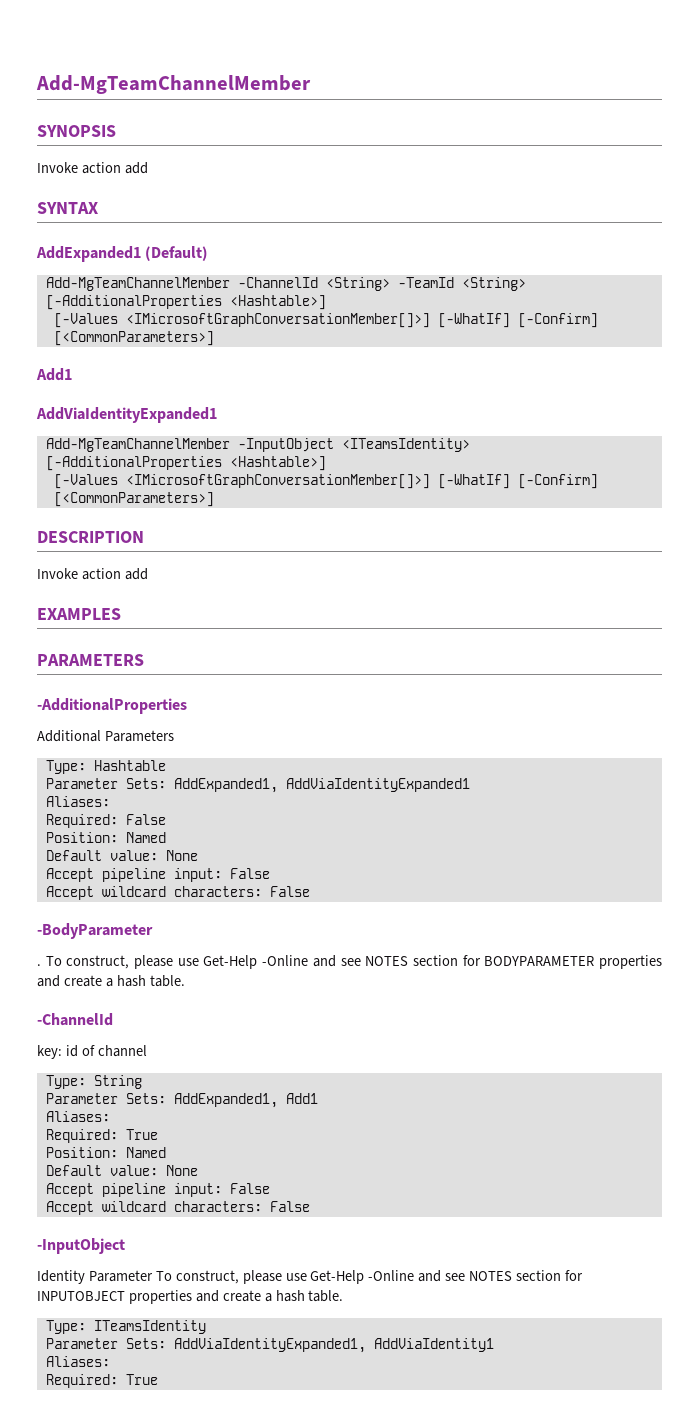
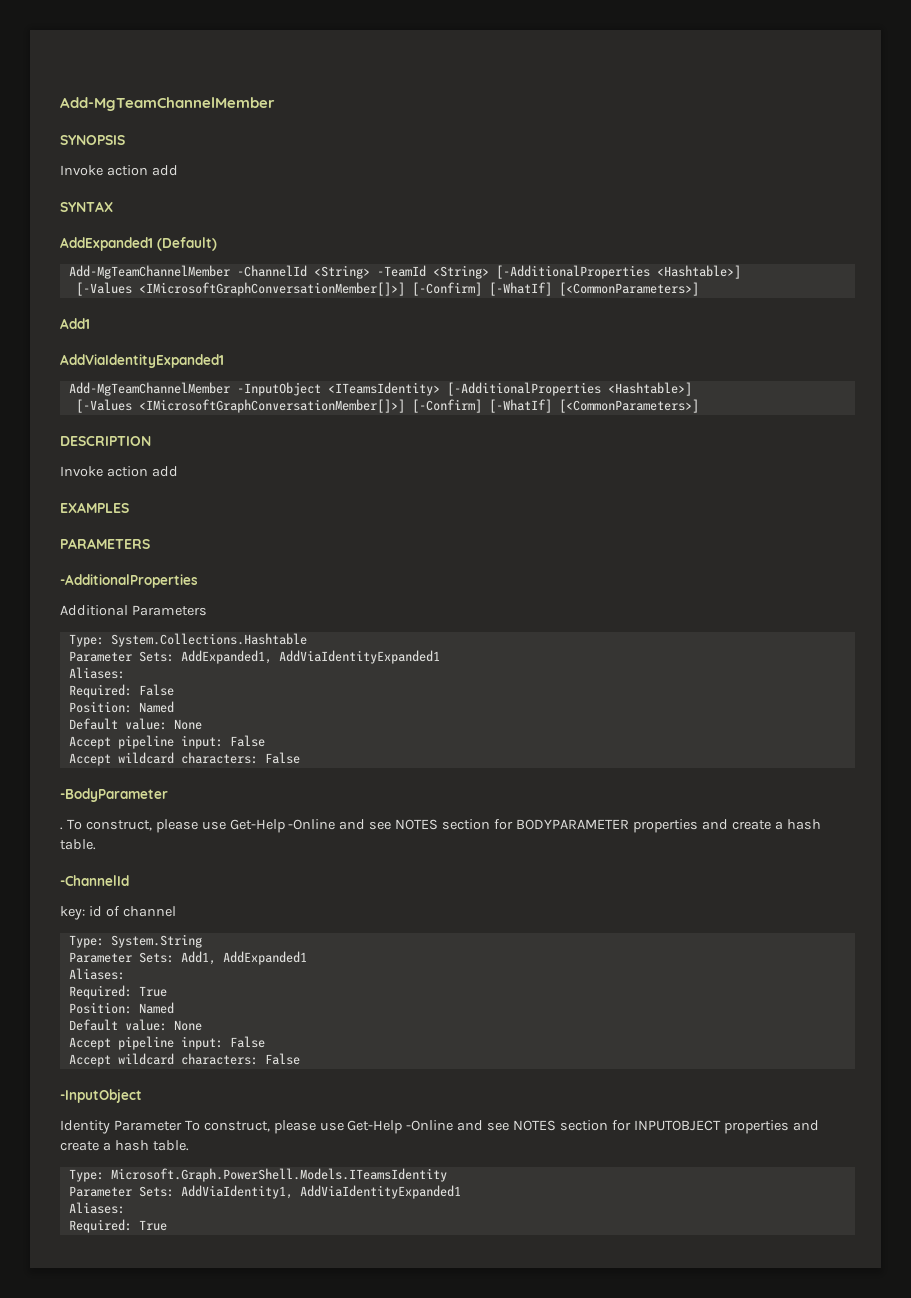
  Add-MgTeamChannelMember -ChannelId <String> -TeamId <String> [-AdditionalProperties <Hashtable>]
- [-Values <IMicrosoftGraphConversationMember[]>] [-WhatIf] [-Confirm] [<CommonParameters>]
+ [-Values <IMicrosoftGraphConversationMember[]>] [-Confirm] [-WhatIf] [<CommonParameters>]
  Add-MgTeamChannelMember -InputObject <ITeamsIdentity> [-AdditionalProperties <Hashtable>]
- [-Values <IMicrosoftGraphConversationMember[]>] [-WhatIf] [-Confirm] [<CommonParameters>]
+ [-Values <IMicrosoftGraphConversationMember[]>] [-Confirm] [-WhatIf] [<CommonParameters>]
- Type: Hashtable
+ Type: System.Collections.Hashtable
- Type: String
- Parameter Sets: AddExpanded1, Add1
+ Type: System.String
+ Parameter Sets: Add1, AddExpanded1
- Type: ITeamsIdentity
- Parameter Sets: AddViaIdentityExpanded1, AddViaIdentity1
+ Type: Microsoft.Graph.PowerShell.Models.ITeamsIdentity
+ Parameter Sets: AddViaIdentity1, AddViaIdentityExpanded1

